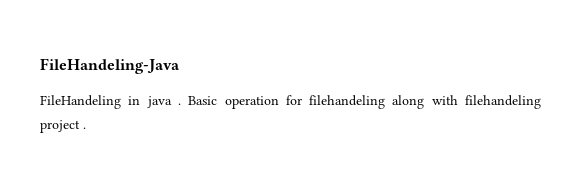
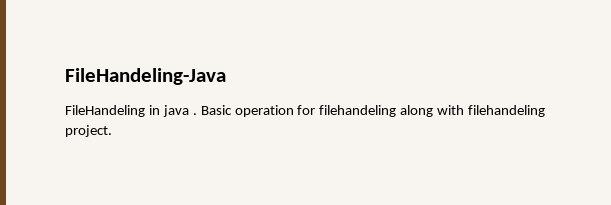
- Basic operation for filehandeling along with filehandeling project .
+ Basic operation for filehandeling along with filehandeling project.

